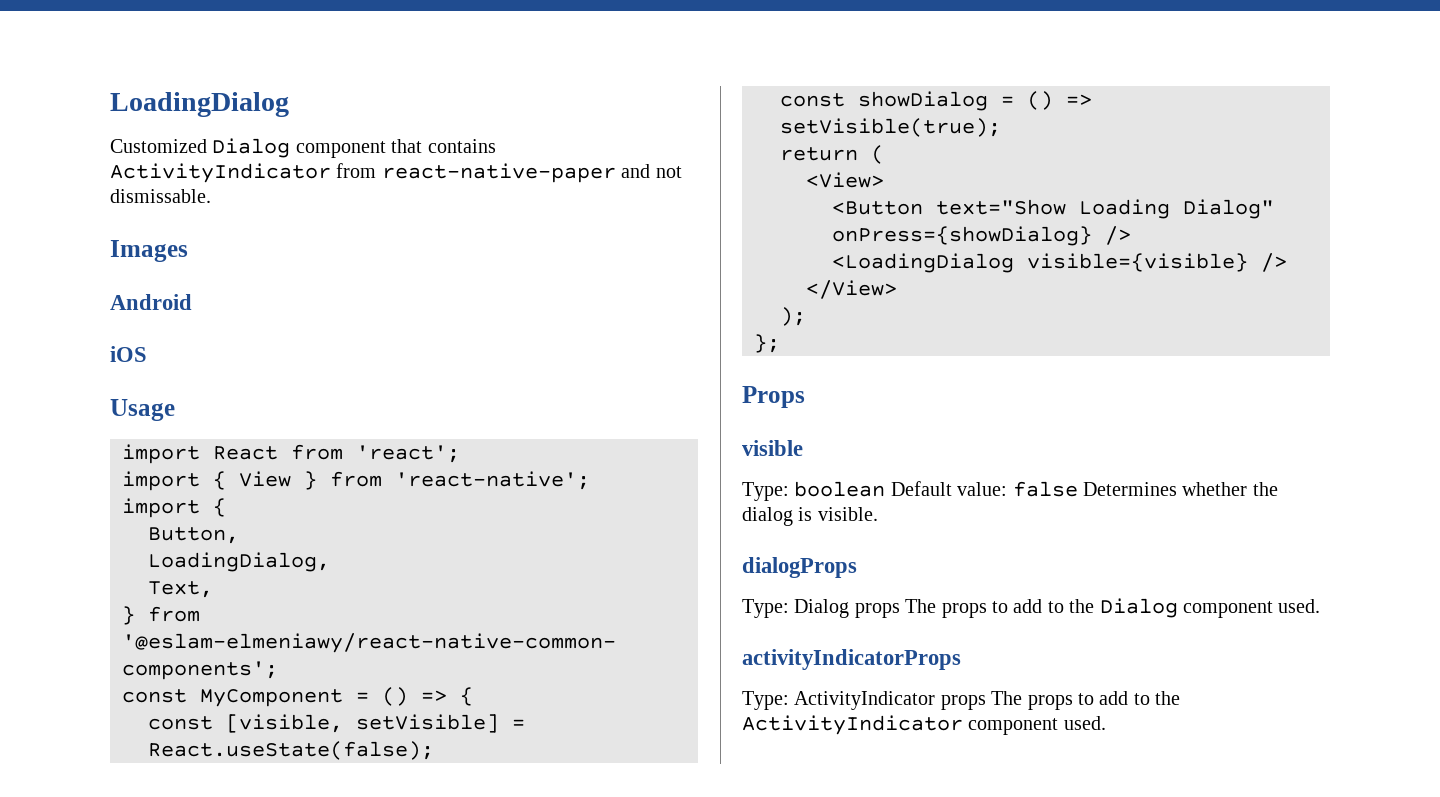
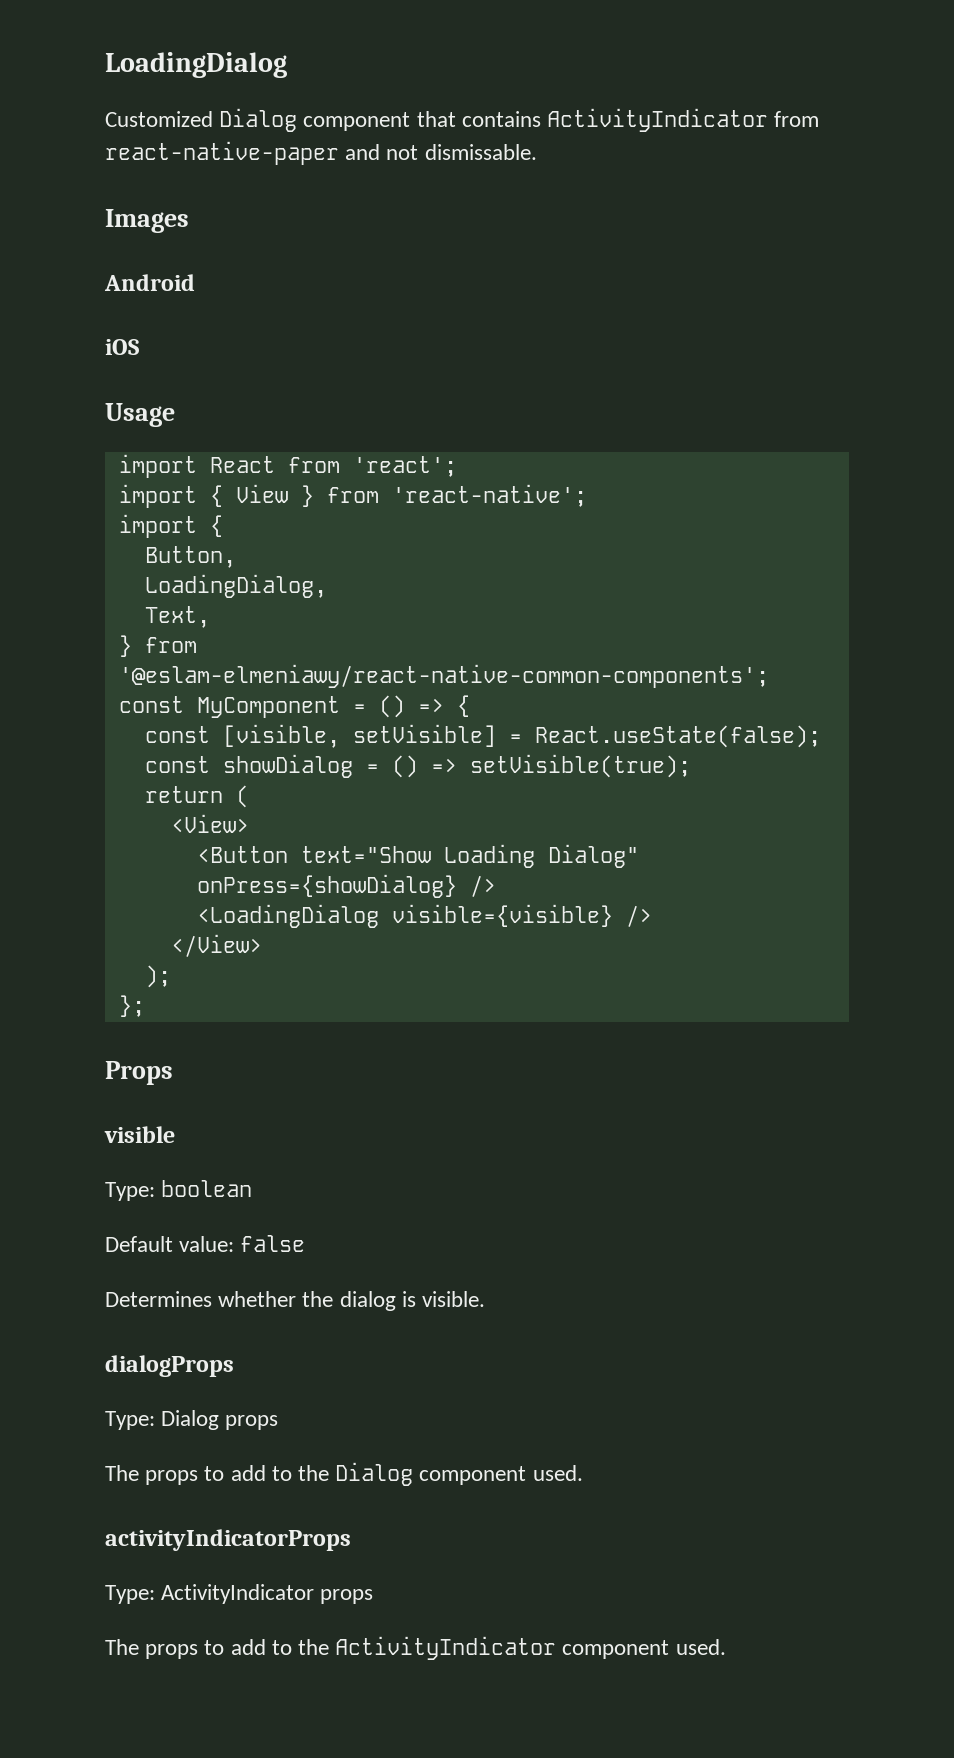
- Type: boolean Default value: false Determines whether the dialog is visible.
+ Type: boolean
+ Default value: false
+ Determines whether the dialog is visible.
- Type: Dialog props The props to add to the Dialog component used.
+ Type: Dialog props
+ The props to add to the Dialog component used.
- Type: ActivityIndicator props The props to add to the ActivityIndicator component used.
+ Type: ActivityIndicator props
+ The props to add to the ActivityIndicator component used.

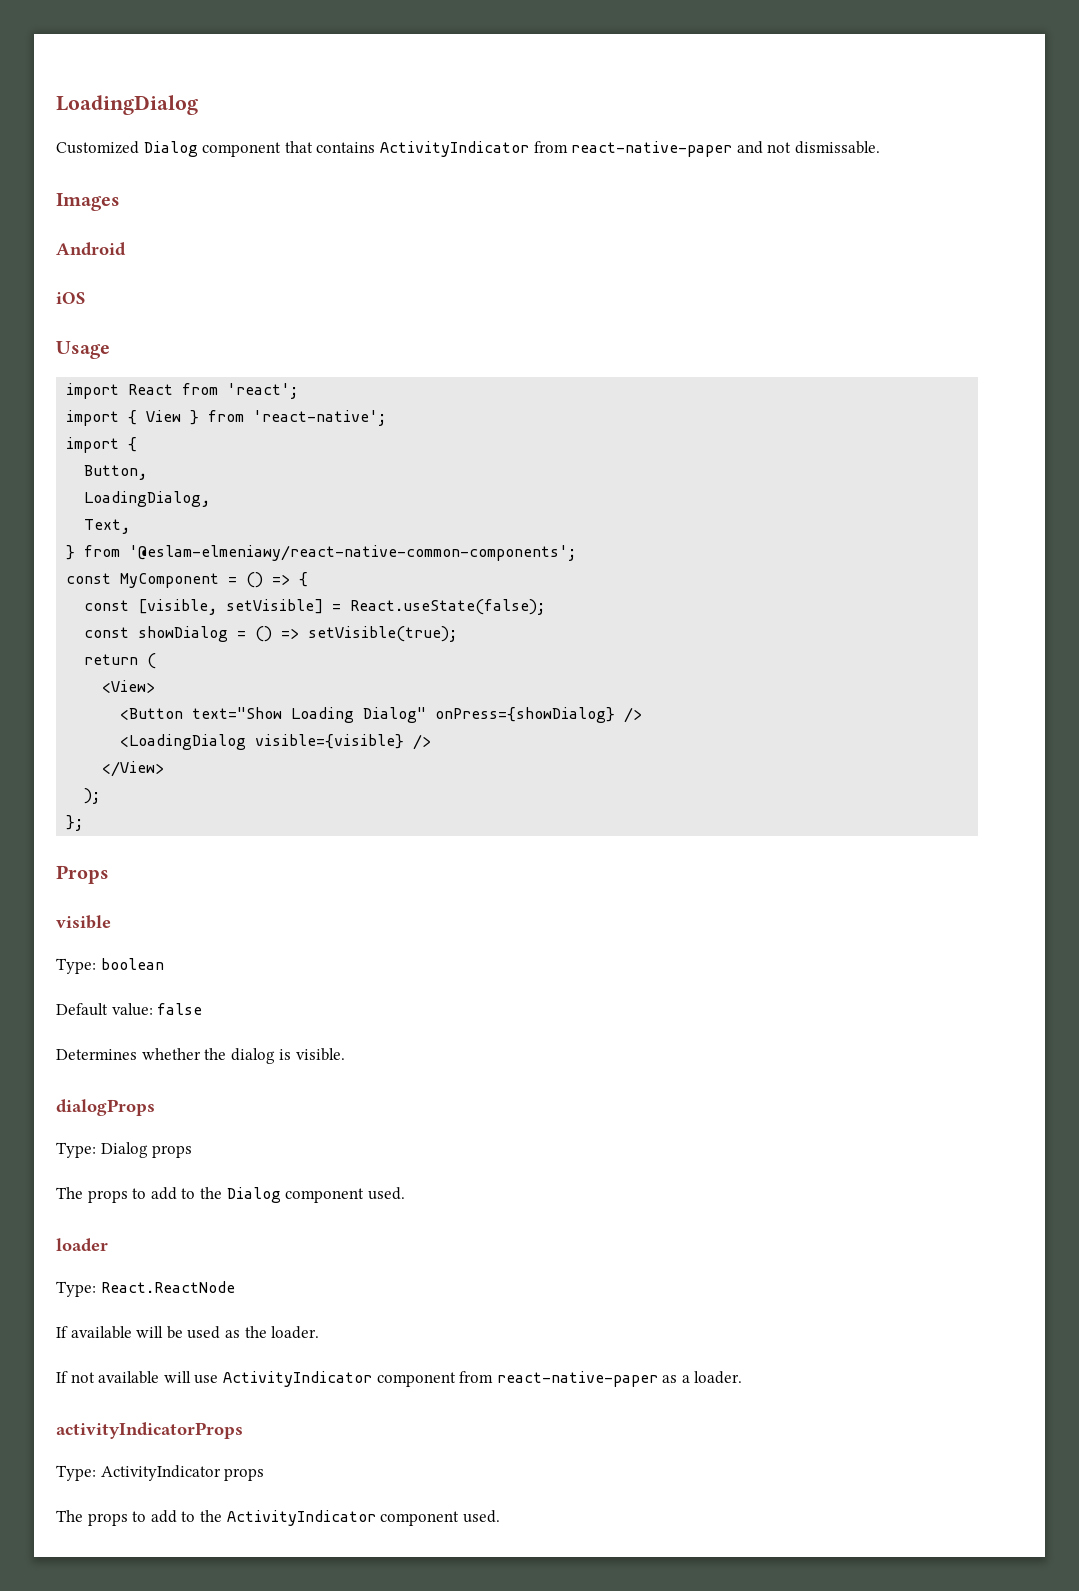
+ loader
+ Type: React.ReactNode
+ If available will be used as the loader.
+ If not available will use ActivityIndicator component from react-native-paper as a loader.

